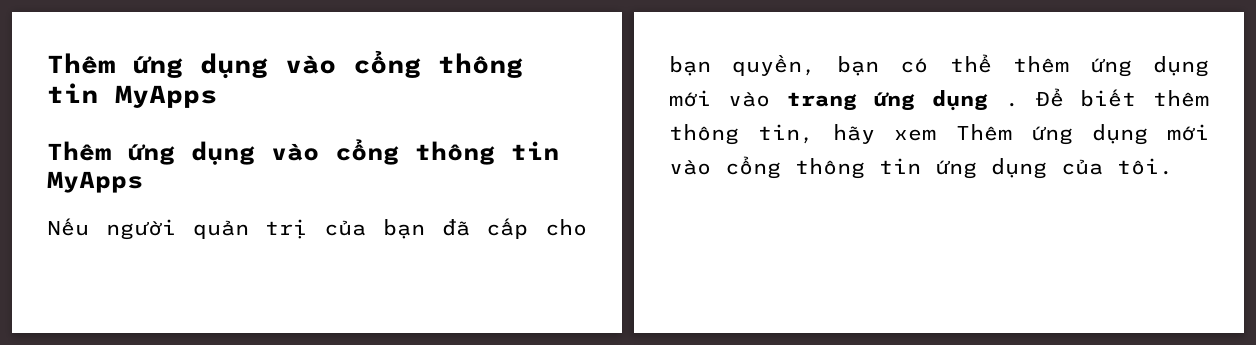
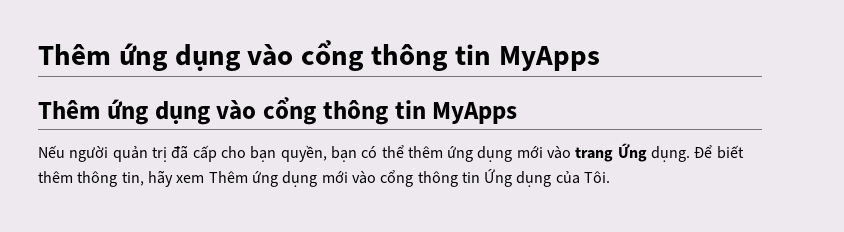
- Nếu người quản trị của bạn đã cấp cho bạn quyền, bạn có thể thêm ứng dụng mới vào trang ứng dụng .
+ Nếu người quản trị đã cấp cho bạn quyền, bạn có thể thêm ứng dụng mới vào trang Ứng dụng.
- Để biết thêm thông tin, hãy xem Thêm ứng dụng mới vào cổng thông tin ứng dụng của tôi.
+ Để biết thêm thông tin, hãy xem Thêm ứng dụng mới vào cổng thông tin Ứng dụng của Tôi.

